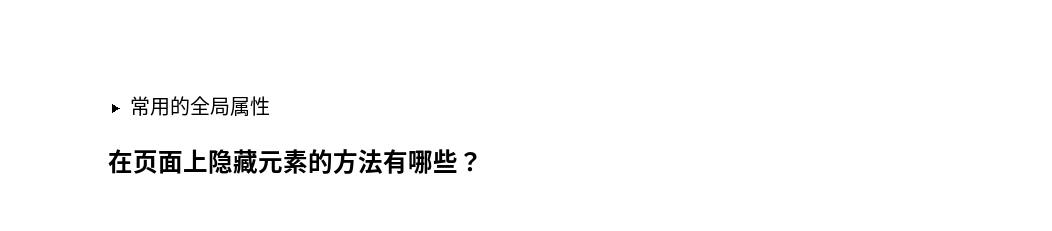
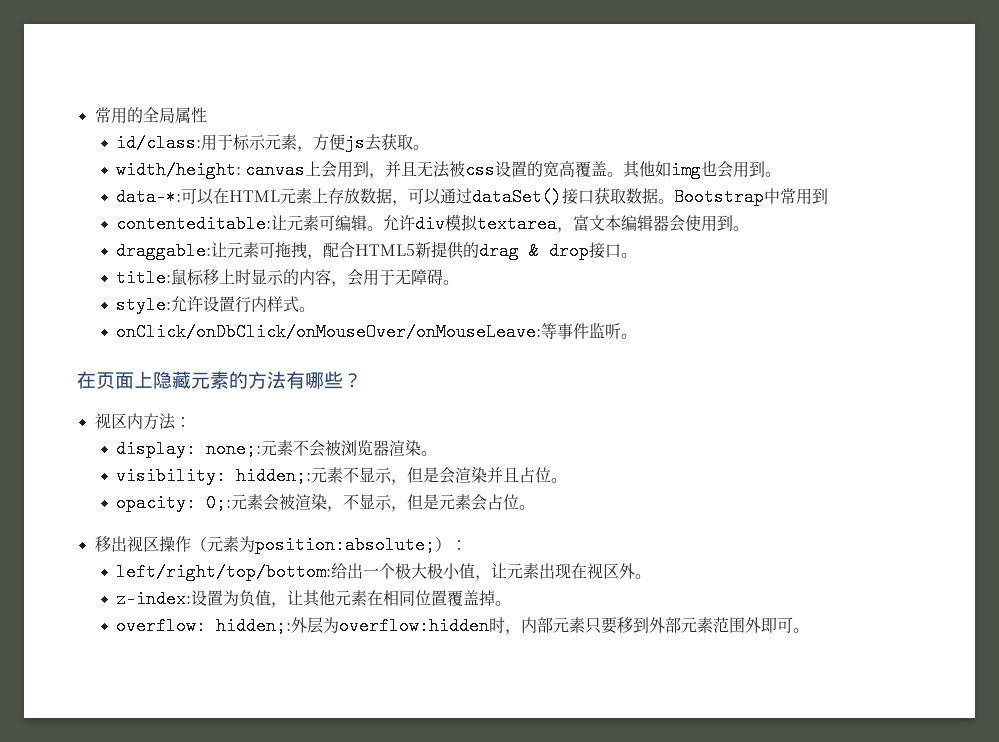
+ id/class:用于标示元素，方便js去获取。
+ width/height: canvas上会用到，并且无法被css设置的宽高覆盖。其他如img也会用到。
+ data-*:可以在HTML元素上存放数据，可以通过dataSet()接口获取数据。Bootstrap中常用到
+ contenteditable:让元素可编辑。允许div模拟textarea，富文本编辑器会使用到。
+ draggable:让元素可拖拽，配合HTML5新提供的drag & drop接口。
+ title:鼠标移上时显示的内容，会用于无障碍。
+ style:允许设置行内样式。
+ onClick/onDbClick/onMouseOver/onMouseLeave:等事件监听。
+ 视区内方法：
+ display: none;:元素不会被浏览器渲染。
+ visibility: hidden;:元素不显示，但是会渲染并且占位。
+ opacity: 0;:元素会被渲染，不显示，但是元素会占位。
+ 移出视区操作（元素为position:absolute;）：
+ left/right/top/bottom:给出一个极大极小值，让元素出现在视区外。
+ z-index:设置为负值，让其他元素在相同位置覆盖掉。
+ overflow: hidden;:外层为overflow:hidden时，内部元素只要移到外部元素范围外即可。

